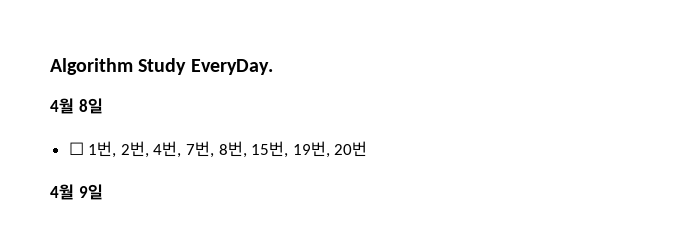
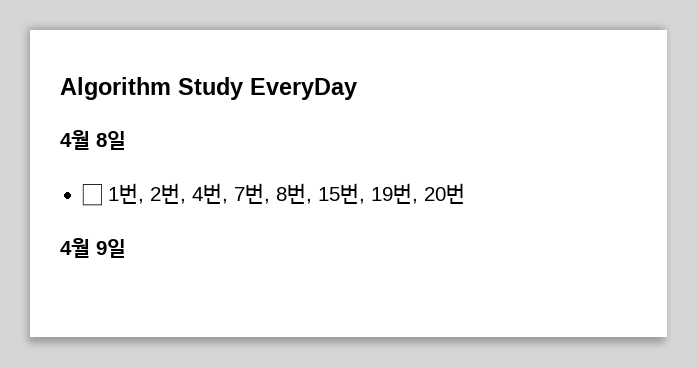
- Algorithm Study EveryDay.
+ Algorithm Study EveryDay

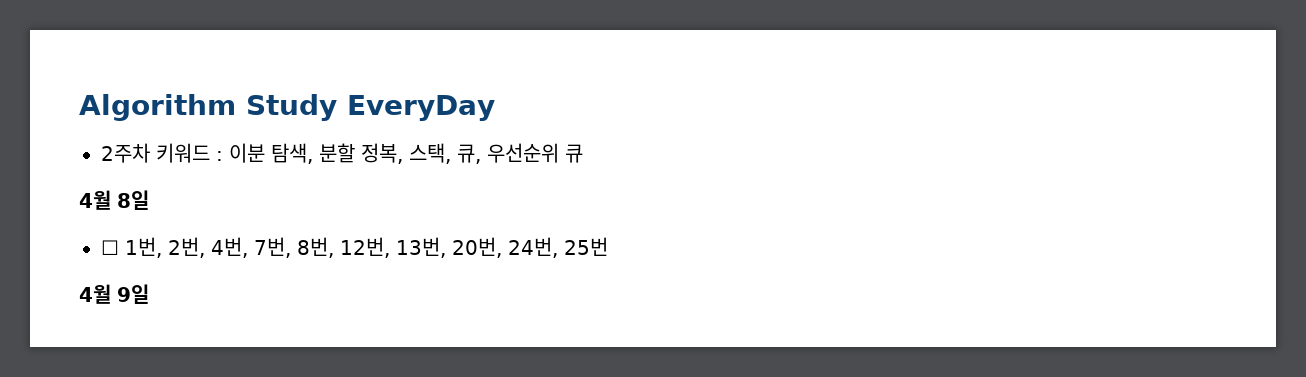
+ 2주차 키워드 : 이분 탐색, 분할 정복, 스택, 큐, 우선순위 큐
- ☐ 1번, 2번, 4번, 7번, 8번, 15번, 19번, 20번
+ ☐ 1번, 2번, 4번, 7번, 8번, 12번, 13번, 20번, 24번, 25번

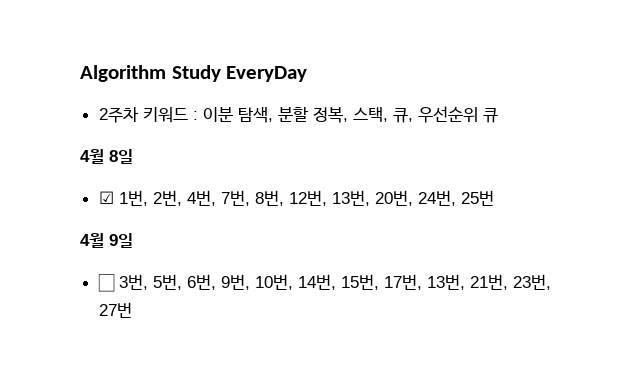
- ☐ 1번, 2번, 4번, 7번, 8번, 12번, 13번, 20번, 24번, 25번
+ ☑ 1번, 2번, 4번, 7번, 8번, 12번, 13번, 20번, 24번, 25번
+ ☐ 3번, 5번, 6번, 9번, 10번, 14번, 15번, 17번, 13번, 21번, 23번, 27번

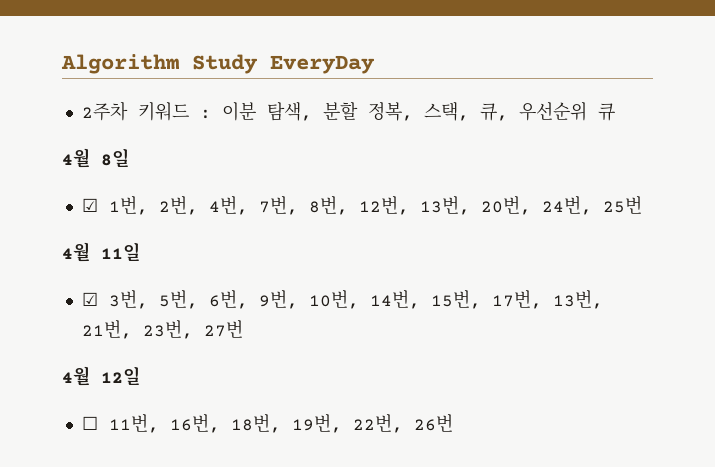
- 4월 9일
- ☐ 3번, 5번, 6번, 9번, 10번, 14번, 15번, 17번, 13번, 21번, 23번, 27번
+ 4월 11일
+ ☑ 3번, 5번, 6번, 9번, 10번, 14번, 15번, 17번, 13번, 21번, 23번, 27번
+ 4월 12일
+ ☐ 11번, 16번, 18번, 19번, 22번, 26번

